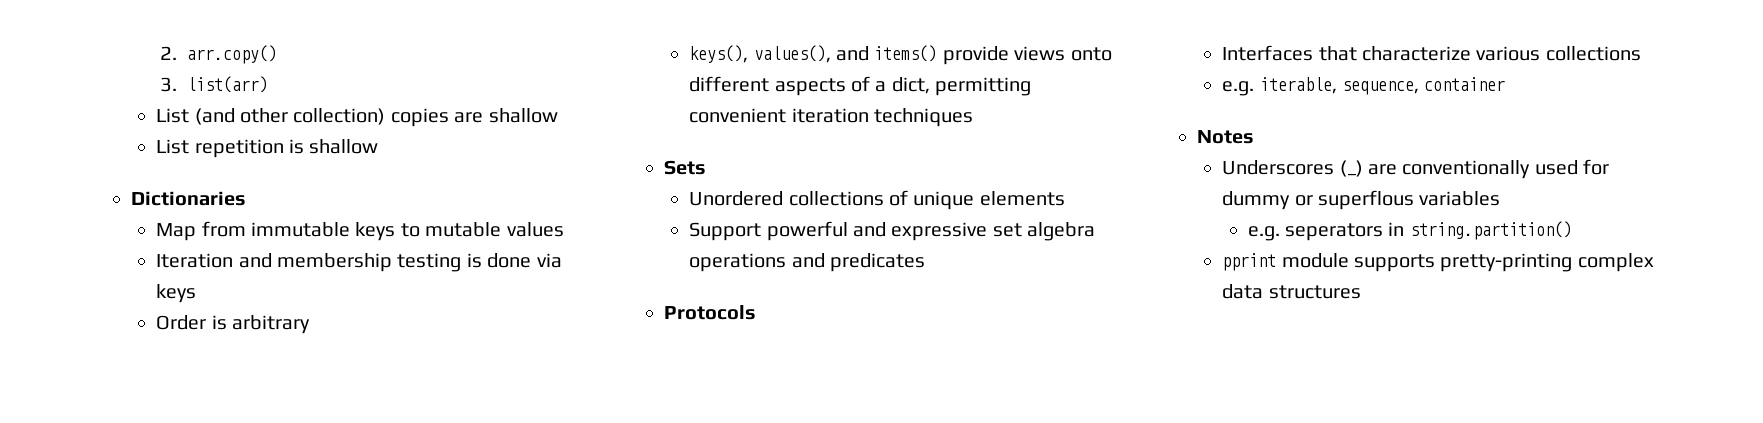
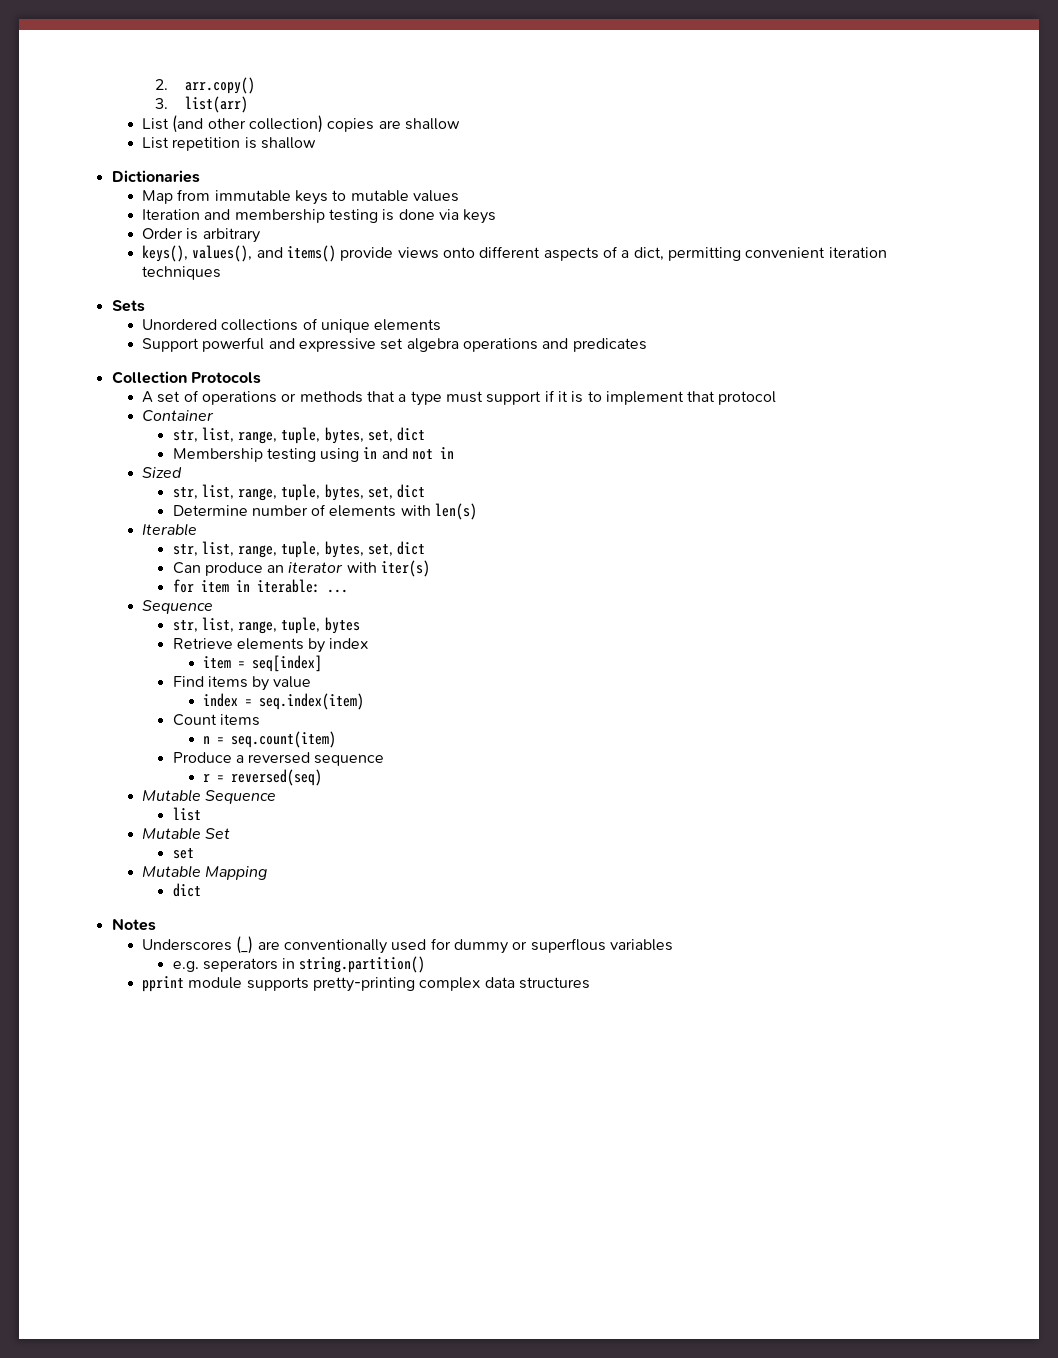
- Protocols
+ Collection Protocols
- Interfaces that characterize various collections
- e.g. iterable, sequence, container
+ A set of operations or methods that a type must support if it is to implement that protocol
+ Container
+ str, list, range, tuple, bytes, set, dict
+ Membership testing using in and not in
+ Sized
+ str, list, range, tuple, bytes, set, dict
+ Determine number of elements with len(s)
+ Iterable
+ str, list, range, tuple, bytes, set, dict
+ Can produce an iterator with iter(s)
+ for item in iterable: ...
+ Sequence
+ str, list, range, tuple, bytes
+ Retrieve elements by index
+ item = seq[index]
+ Find items by value
+ index = seq.index(item)
+ Count items
+ n = seq.count(item)
+ Produce a reversed sequence
+ r = reversed(seq)
+ Mutable Sequence
+ list
+ Mutable Set
+ set
+ Mutable Mapping
+ dict

